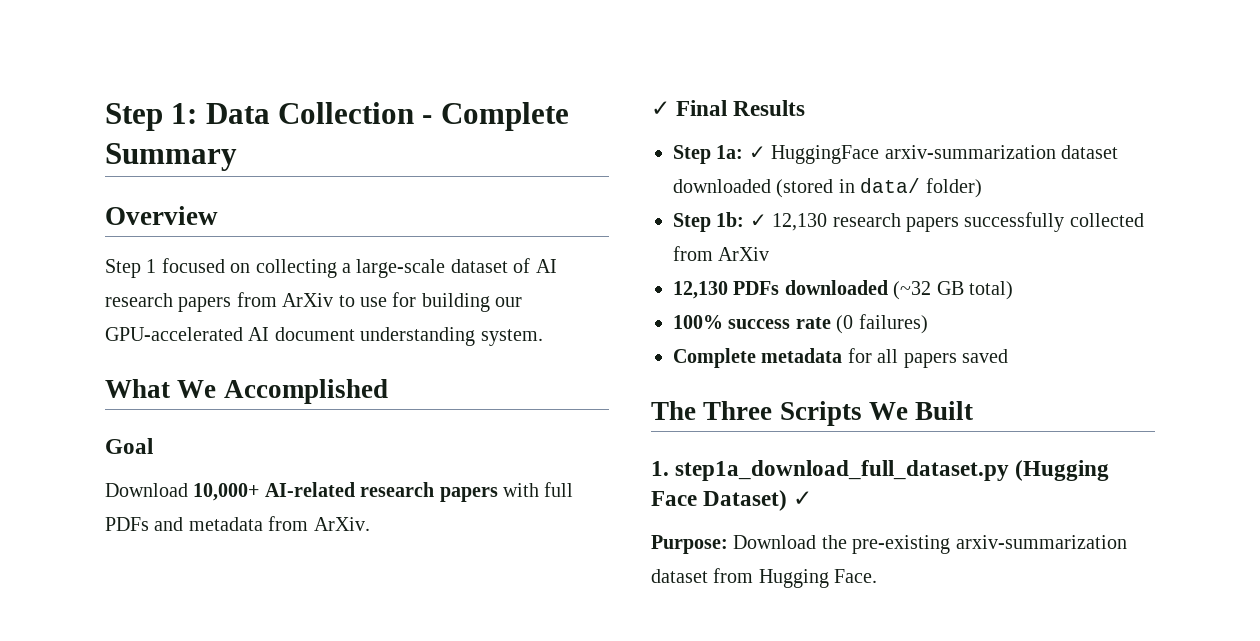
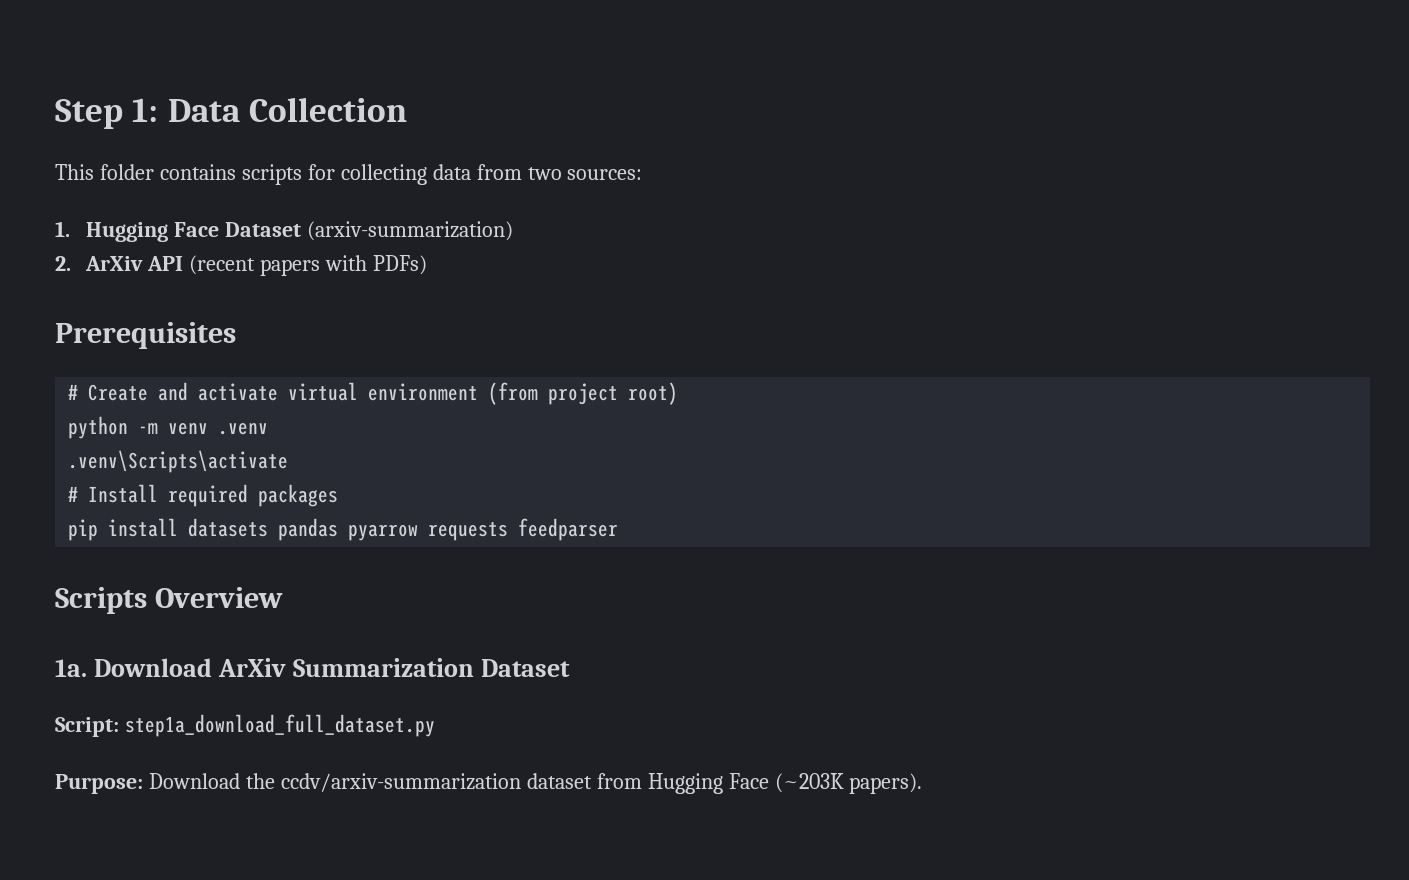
- Step 1: Data Collection - Complete Summary
- Overview
- Step 1 focused on collecting a large-scale dataset of AI research papers from ArXiv to use for building our GPU-accelerated AI document understanding system.
- What We Accomplished
- Goal
- Download 10,000+ AI-related research papers with full PDFs and metadata from ArXiv.
- ✓ Final Results
- Step 1a: ✓ HuggingFace arxiv-summarization dataset downloaded (stored in data/ folder)
- Step 1b: ✓ 12,130 research papers successfully collected from ArXiv
- 12,130 PDFs downloaded (~32 GB total)
- 100% success rate (0 failures)
- Complete metadata for all papers saved
- The Three Scripts We Built
- 1. step1a_download_full_dataset.py (Hugging Face Dataset) ✓
+ Step 1: Data Collection
+ This folder contains scripts for collecting data from two sources:
+ 1. Hugging Face Dataset (arxiv-summarization)
+ 2. ArXiv API (recent papers with PDFs)
+ Prerequisites
+ # Create and activate virtual environment (from project root)
+ python -m venv .venv
+ .venv\Scripts\activate
+ # Install required packages
+ pip install datasets pandas pyarrow requests feedparser
+ Scripts Overview
+ 1a. Download ArXiv Summarization Dataset
+ Script: step1a_download_full_dataset.py
- Purpose: Download the pre-existing arxiv-summarization dataset from Hugging Face.
+ Purpose: Download the ccdv/arxiv-summarization dataset from Hugging Face (~203K papers).

